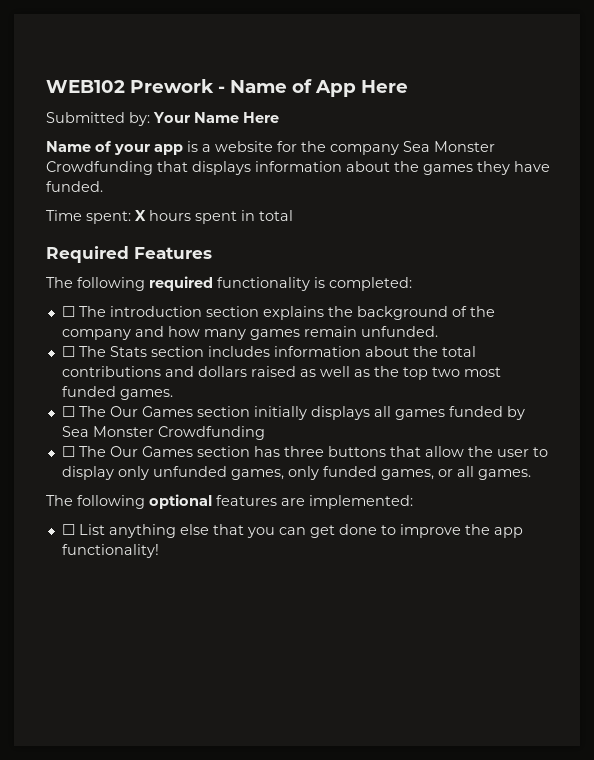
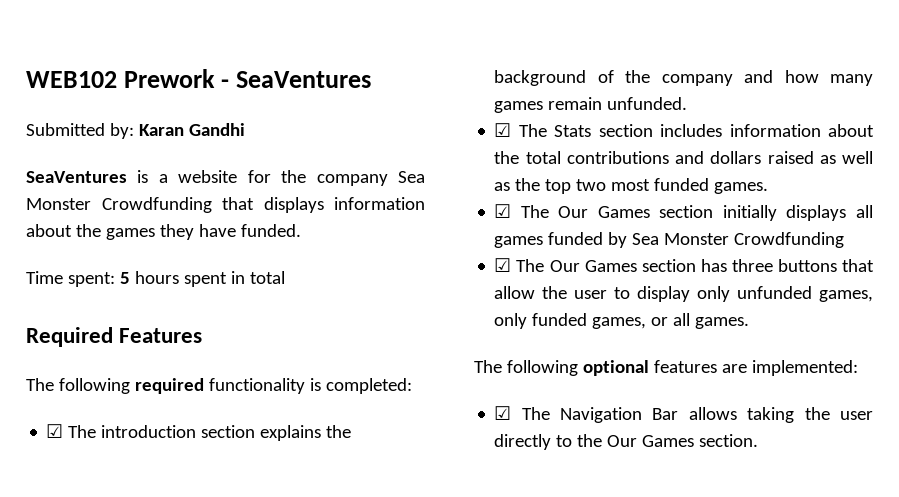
- WEB102 Prework - Name of App Here
- Submitted by: Your Name Here
- Name of your app is a website for the company Sea Monster Crowdfunding that displays information about the games they have funded.
+ WEB102 Prework - SeaVentures
+ Submitted by: Karan Gandhi
+ SeaVentures is a website for the company Sea Monster Crowdfunding that displays information about the games they have funded.
- Time spent: X hours spent in total
+ Time spent: 5 hours spent in total
- ☐ The introduction section explains the background of the company and how many games remain unfunded.
+ ☑ The introduction section explains the background of the company and how many games remain unfunded.
- ☐ The Stats section includes information about the total contributions and dollars raised as well as the top two most funded games.
+ ☑ The Stats section includes information about the total contributions and dollars raised as well as the top two most funded games.
- ☐ The Our Games section initially displays all games funded by Sea Monster Crowdfunding
+ ☑ The Our Games section initially displays all games funded by Sea Monster Crowdfunding
- ☐ The Our Games section has three buttons that allow the user to display only unfunded games, only funded games, or all games.
+ ☑ The Our Games section has three buttons that allow the user to display only unfunded games, only funded games, or all games.
- ☐ List anything else that you can get done to improve the app functionality!
+ ☑ The Navigation Bar allows taking the user directly to the Our Games section.

